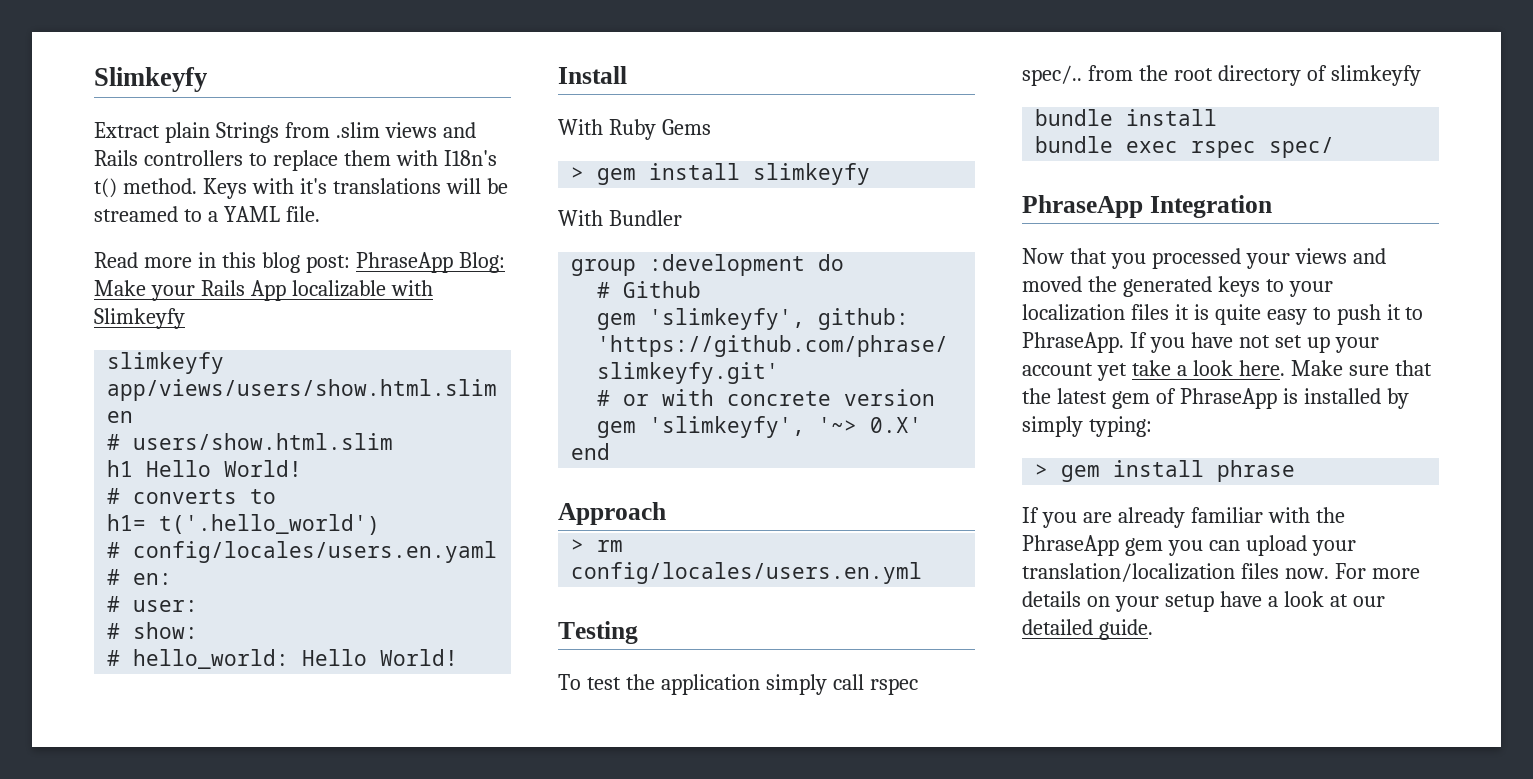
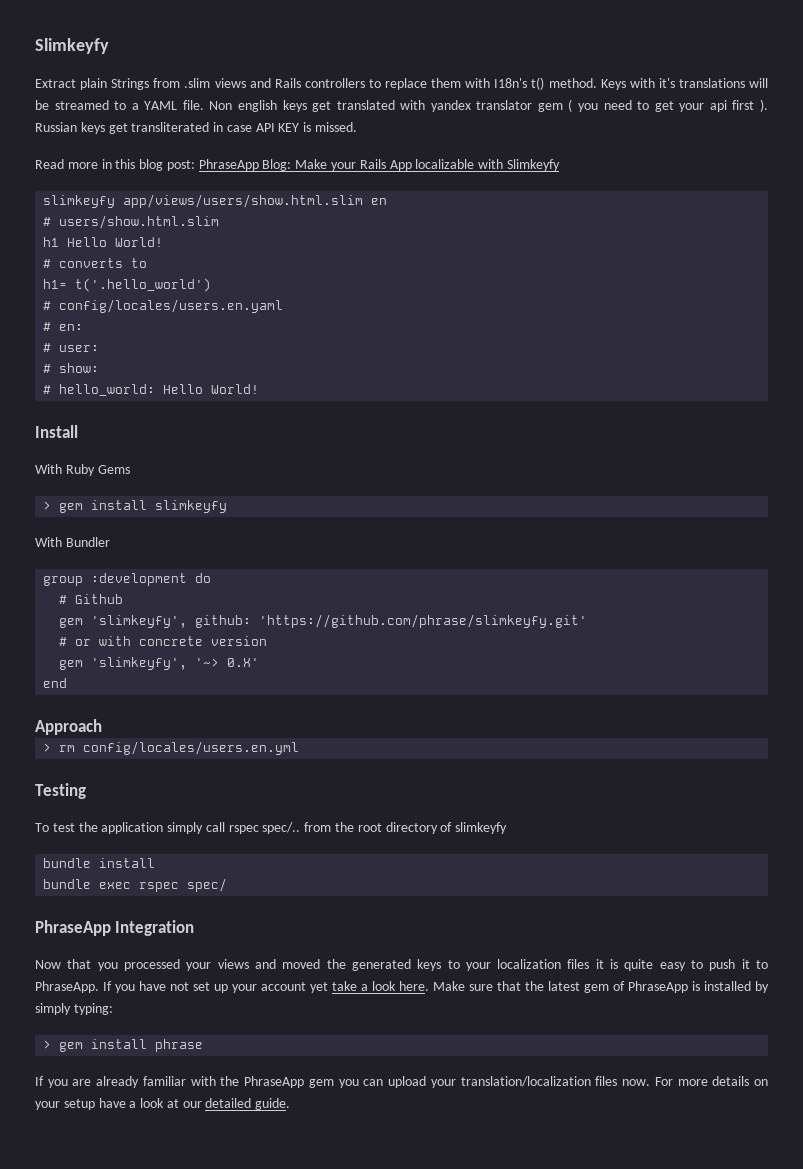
+ Non english keys get translated with yandex translator gem ( you need to get your api first ). Russian keys get transliterated in case API KEY is missed.

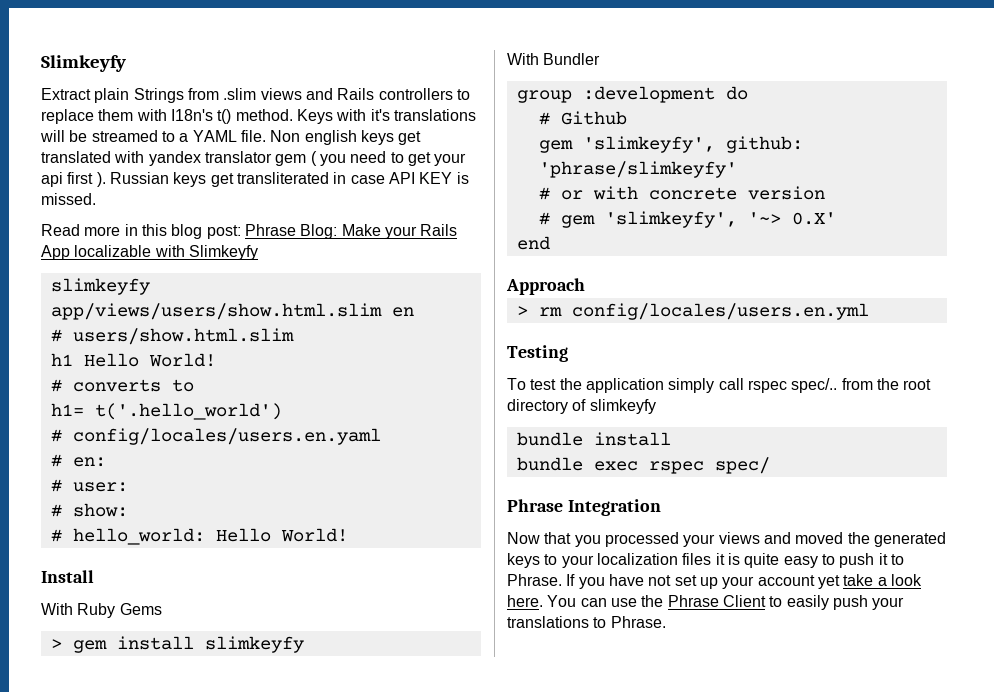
- Read more in this blog post: PhraseApp Blog: Make your Rails App localizable with Slimkeyfy
+ Read more in this blog post: Phrase Blog: Make your Rails App localizable with Slimkeyfy
- gem 'slimkeyfy', github: 'https://github.com/phrase/slimkeyfy.git'
+ gem 'slimkeyfy', github: 'phrase/slimkeyfy'
- gem 'slimkeyfy', '~> 0.X'
+ # gem 'slimkeyfy', '~> 0.X'
- PhraseApp Integration
+ Phrase Integration
- Now that you processed your views and moved the generated keys to your localization files it is quite easy to push it to PhraseApp.
+ Now that you processed your views and moved the generated keys to your localization files it is quite easy to push it to Phrase.
- Make sure that the latest gem of PhraseApp is installed by simply typing:
- > gem install phrase
- If you are already familiar with the PhraseApp gem you can upload your translation/localization files now. For more details on your setup have a look at our detailed guide.
+ You can use the Phrase Client to easily push your translations to Phrase.

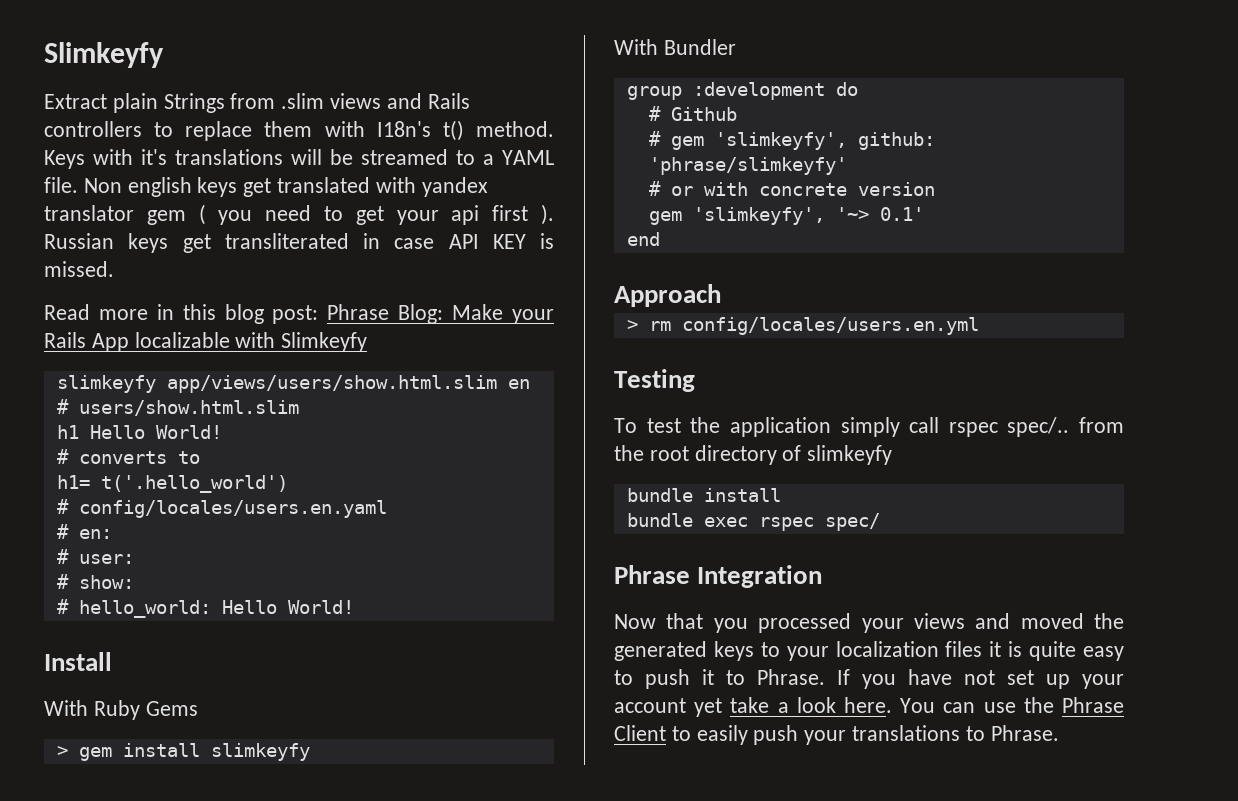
- gem 'slimkeyfy', github: 'phrase/slimkeyfy'
+ # gem 'slimkeyfy', github: 'phrase/slimkeyfy'
- # gem 'slimkeyfy', '~> 0.X'
+ gem 'slimkeyfy', '~> 0.1'

